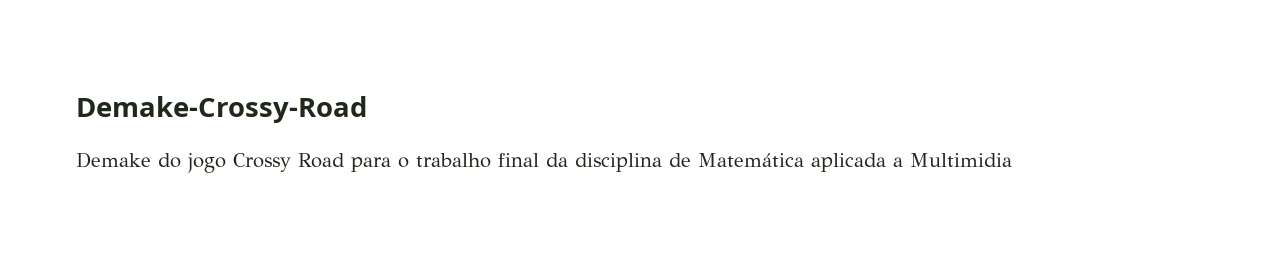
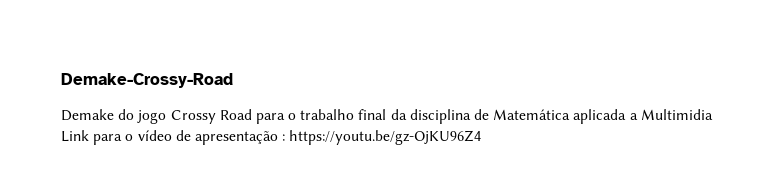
- Demake do jogo Crossy Road para o trabalho final da disciplina de Matemática aplicada a Multimidia
+ Demake do jogo Crossy Road para o trabalho final da disciplina de Matemática aplicada a Multimidia Link para o vídeo de apresentação : https://youtu.be/gz-OjKU96Z4

